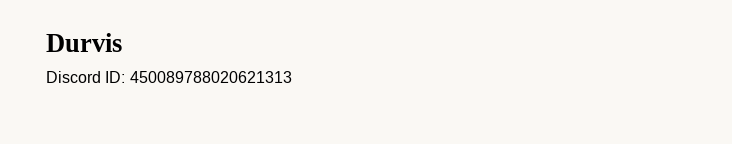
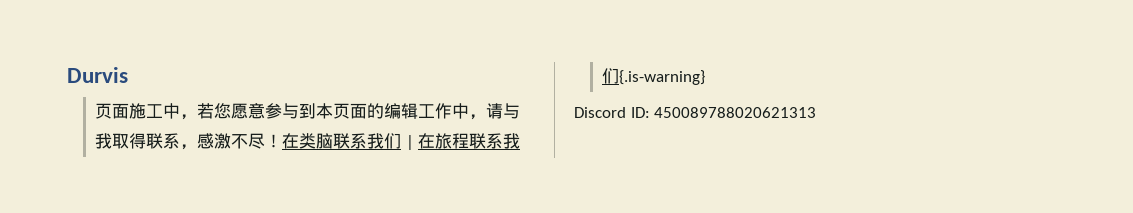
+ 页面施工中，若您愿意参与到本页面的编辑工作中，请与我取得联系，感激不尽！在类脑联系我们 | 在旅程联系我们{.is-warning}

